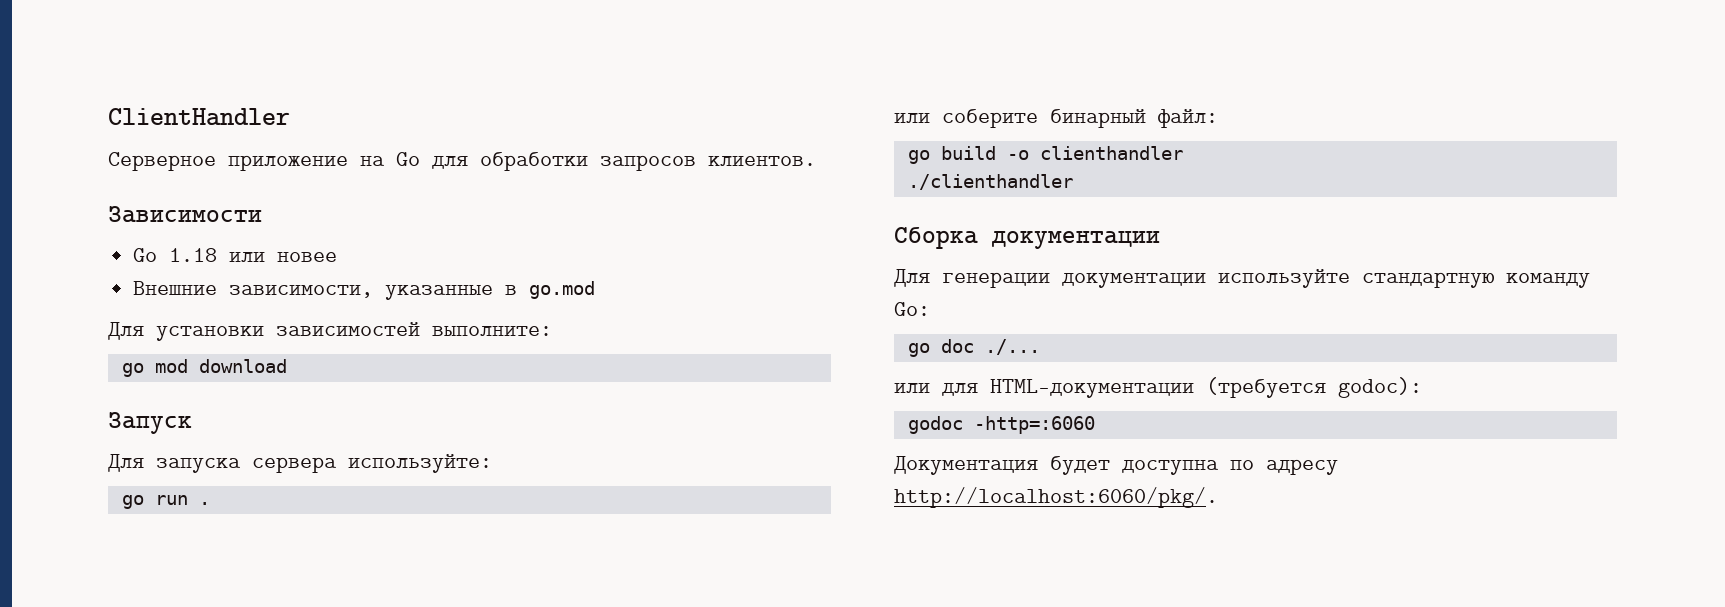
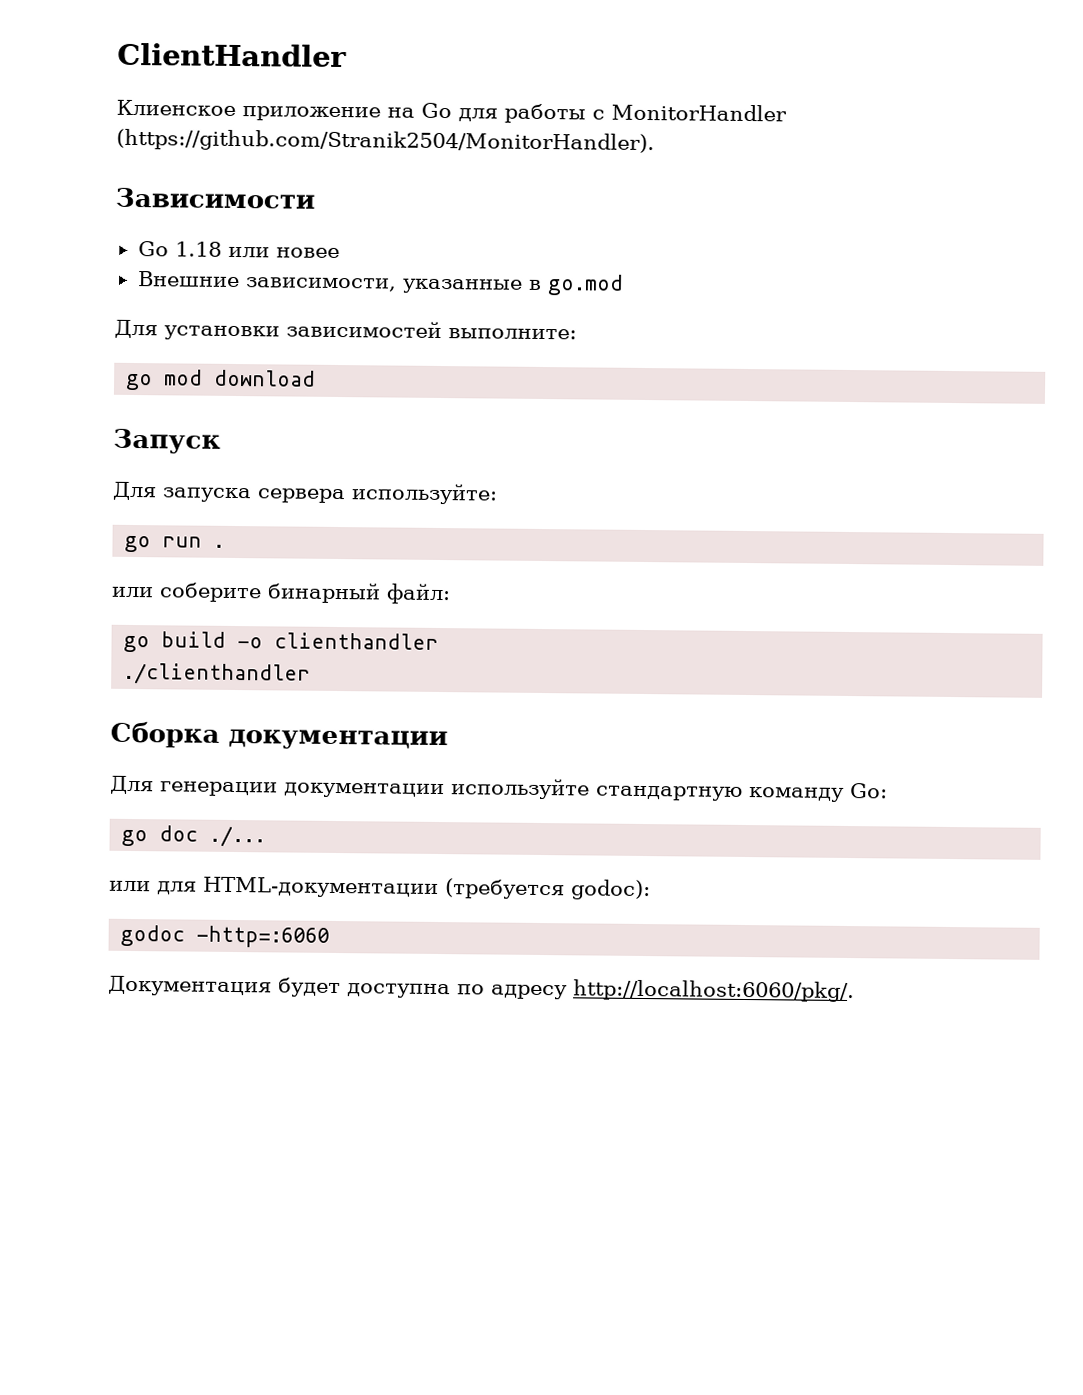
- Серверное приложение на Go для обработки запросов клиентов.
+ Клиенское приложение на Go для работы с MonitorHandler (https://github.com/Stranik2504/MonitorHandler).

